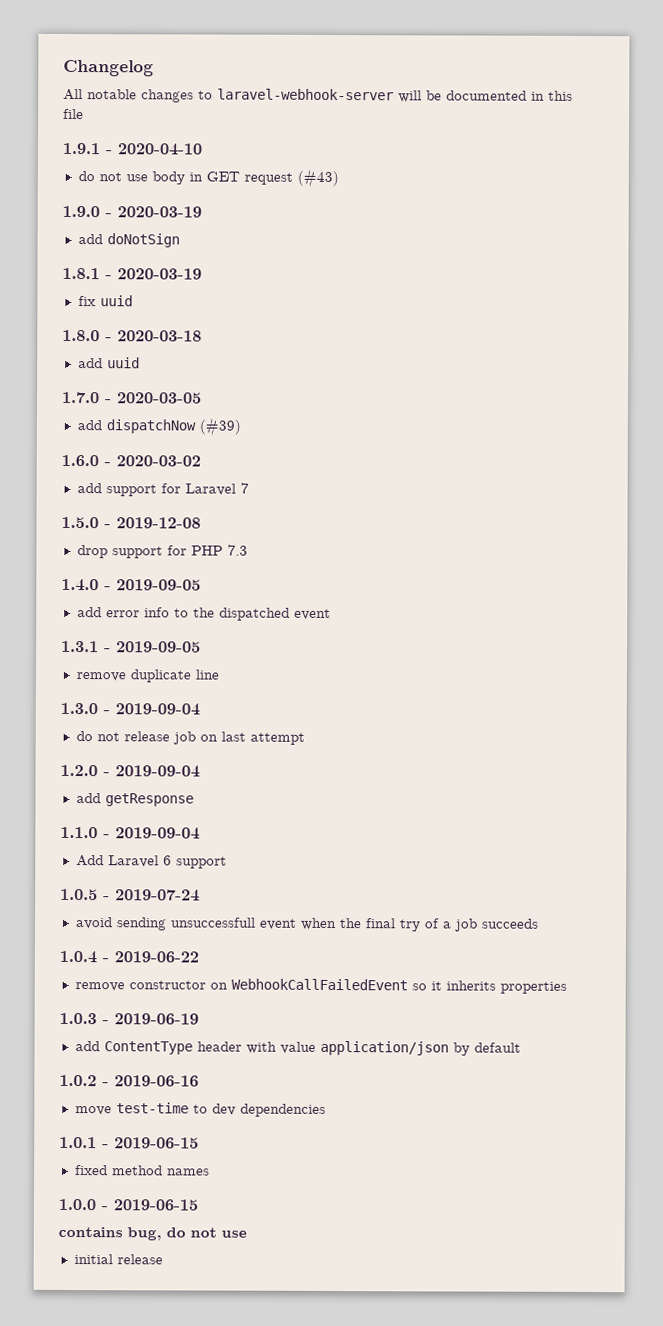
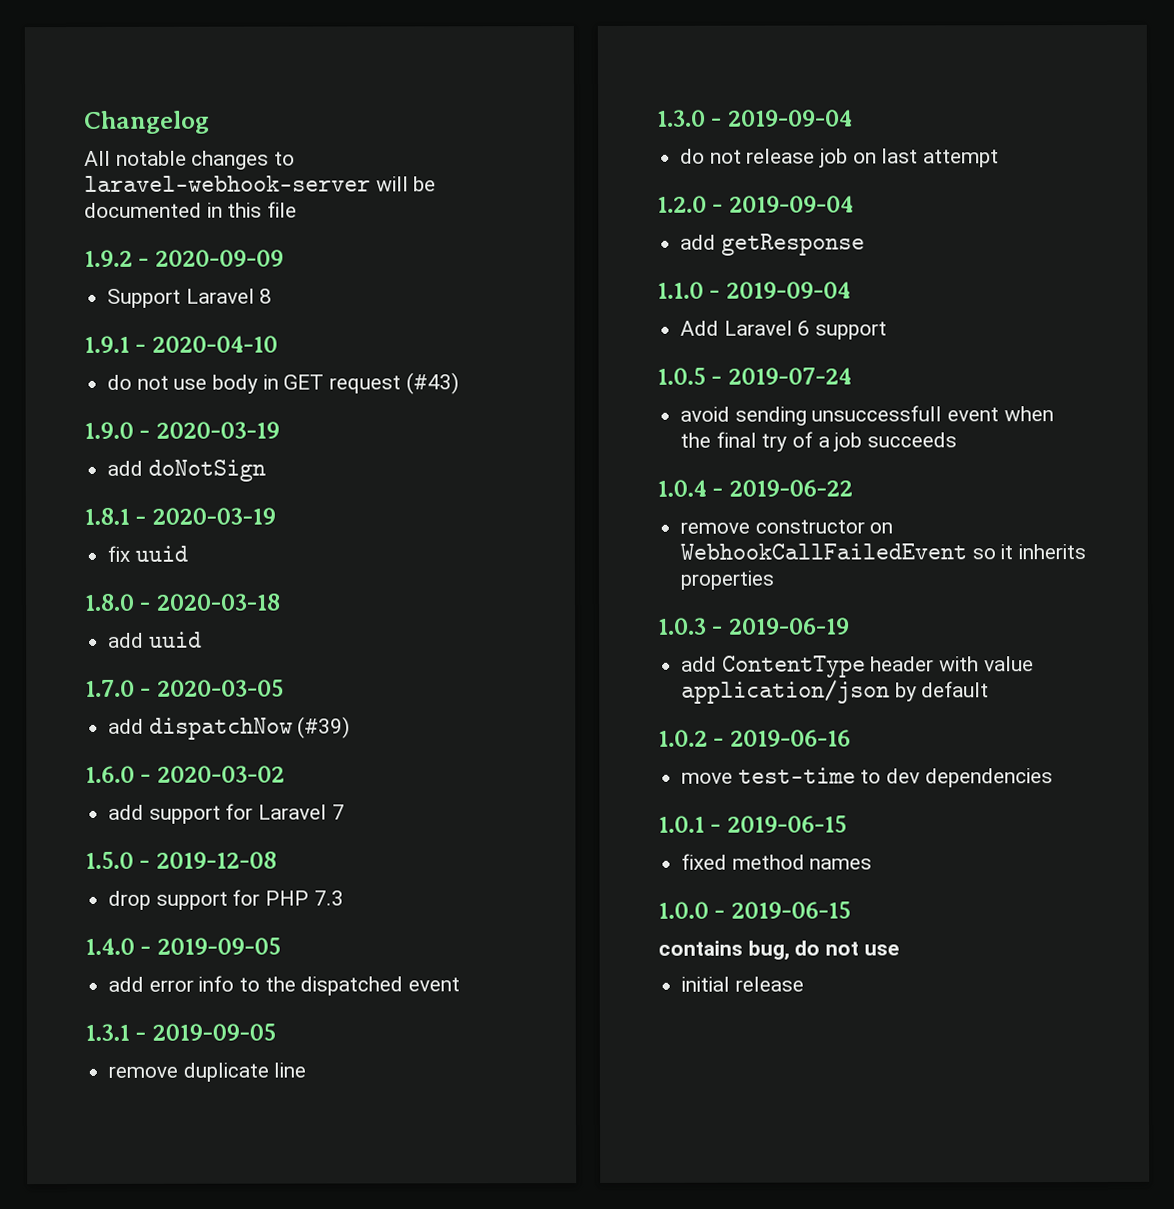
+ 1.9.2 - 2020-09-09
+ Support Laravel 8

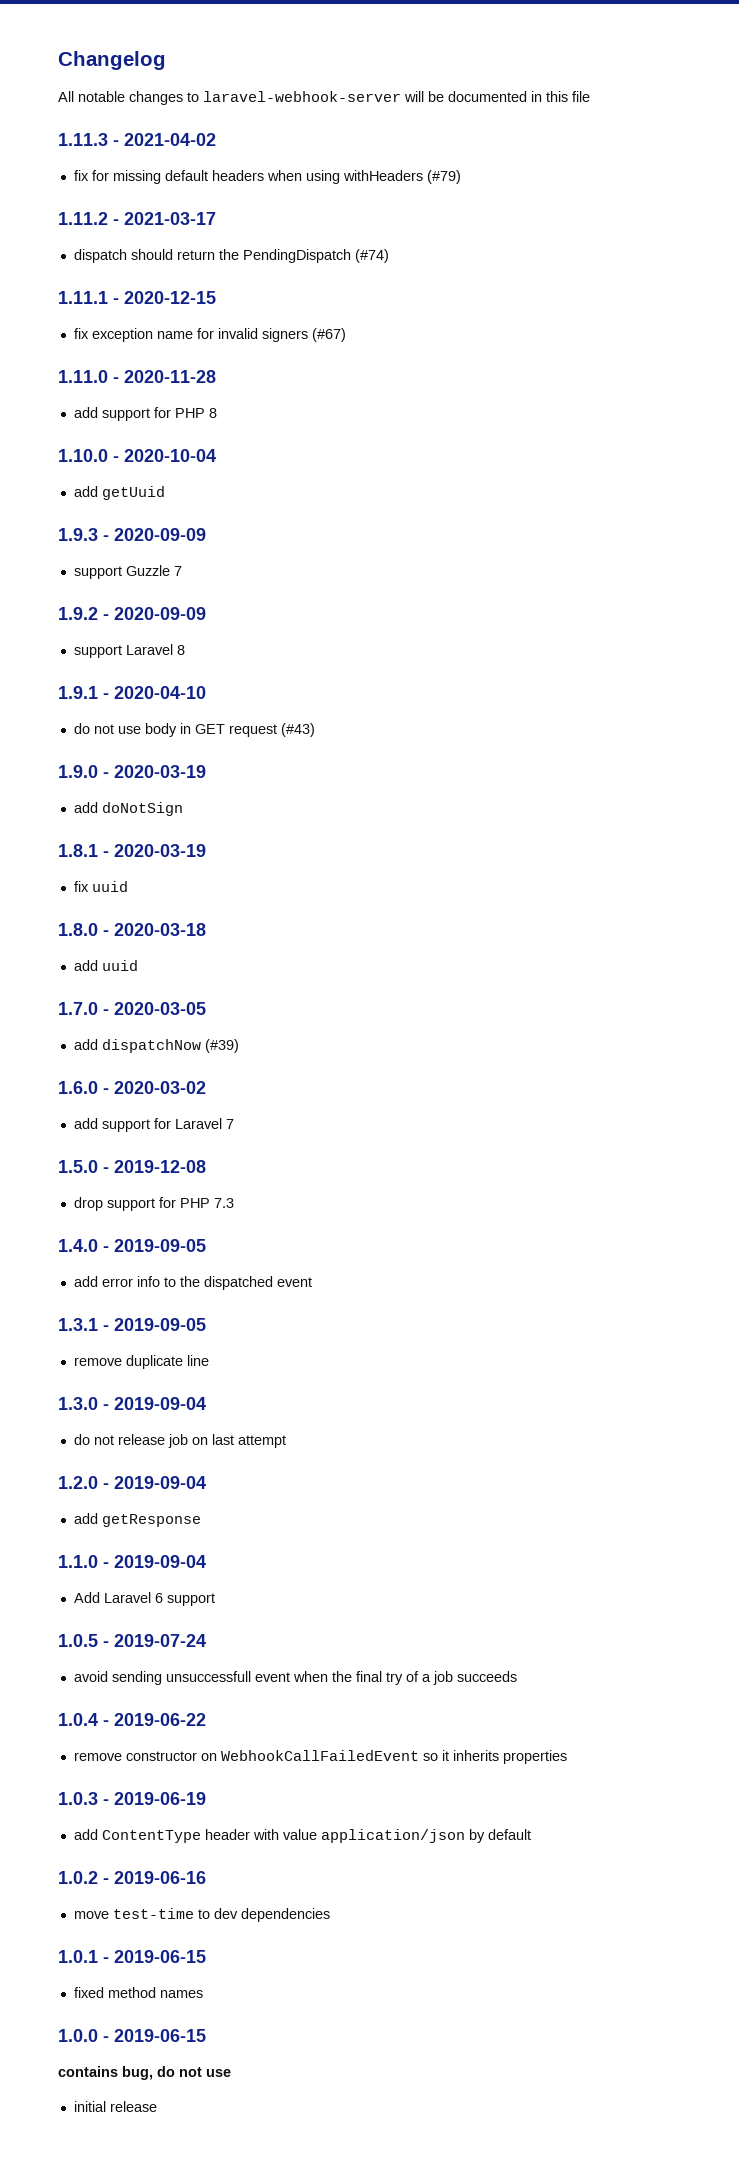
+ 1.11.3 - 2021-04-02
+ fix for missing default headers when using withHeaders (#79)
+ 1.11.2 - 2021-03-17
+ dispatch should return the PendingDispatch (#74)
+ 1.11.1 - 2020-12-15
+ fix exception name for invalid signers (#67)
+ 1.11.0 - 2020-11-28
+ add support for PHP 8
+ 1.10.0 - 2020-10-04
+ add getUuid
+ 1.9.3 - 2020-09-09
+ support Guzzle 7
- Support Laravel 8
+ support Laravel 8

